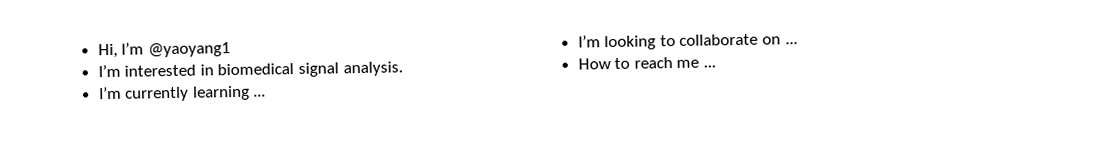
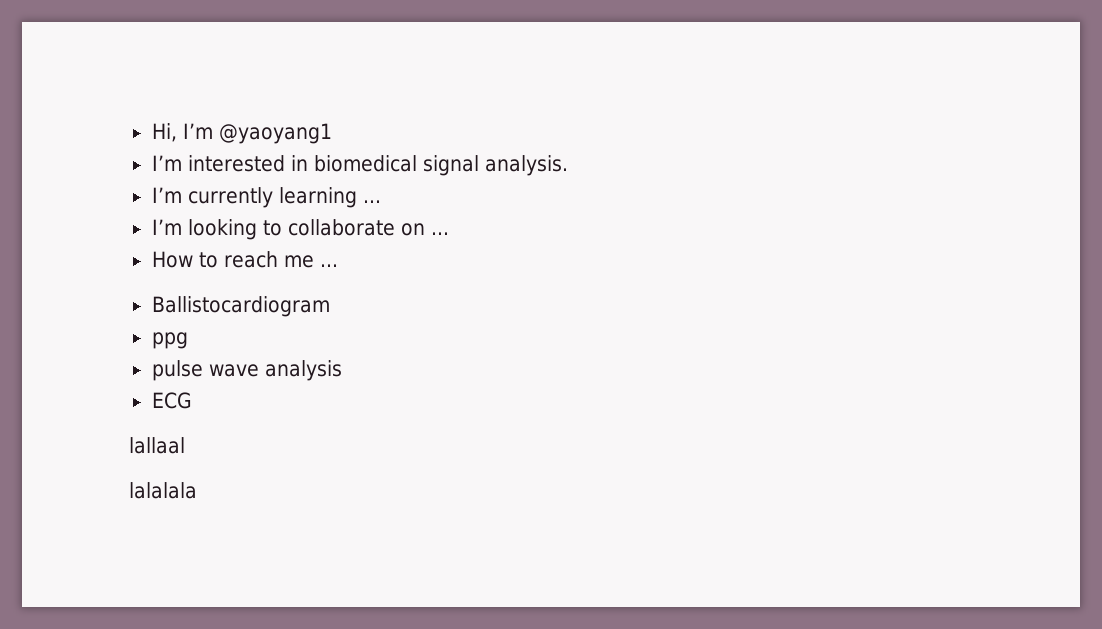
+ Ballistocardiogram
+ ppg
+ pulse wave analysis
+ ECG
+ lallaal
+ lalalala

